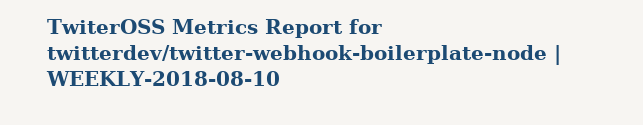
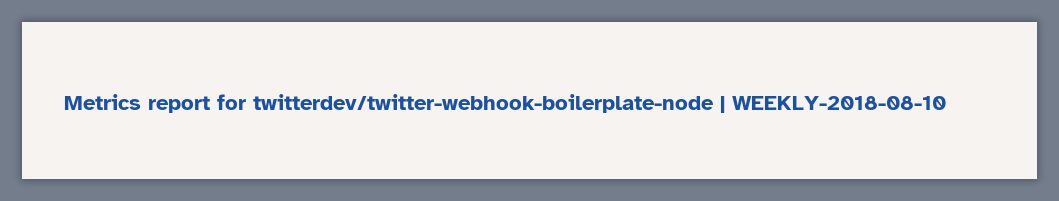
- TwiterOSS Metrics Report for twitterdev/twitter-webhook-boilerplate-node | WEEKLY-2018-08-10
+ Metrics report for twitterdev/twitter-webhook-boilerplate-node | WEEKLY-2018-08-10

